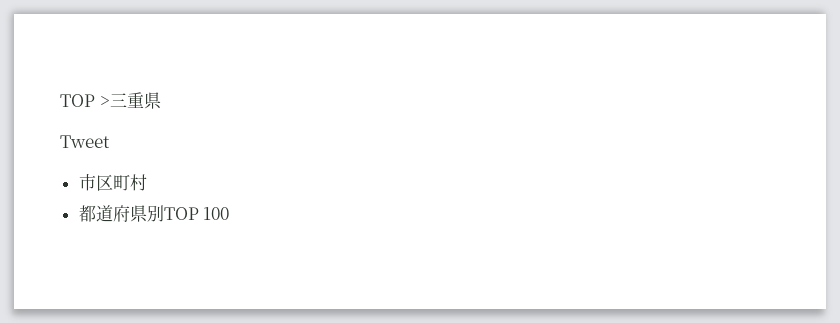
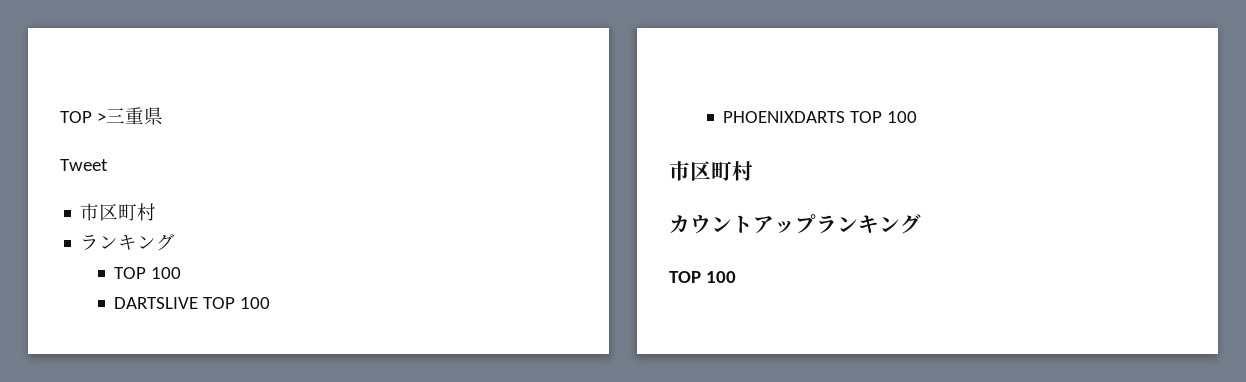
  Tweet
  市区町村
- 都道府県別TOP 100
+ ランキング
+ TOP 100
+ DARTSLIVE TOP 100
+ PHOENIXDARTS TOP 100
+ 市区町村
+ カウントアップランキング
+ TOP 100

